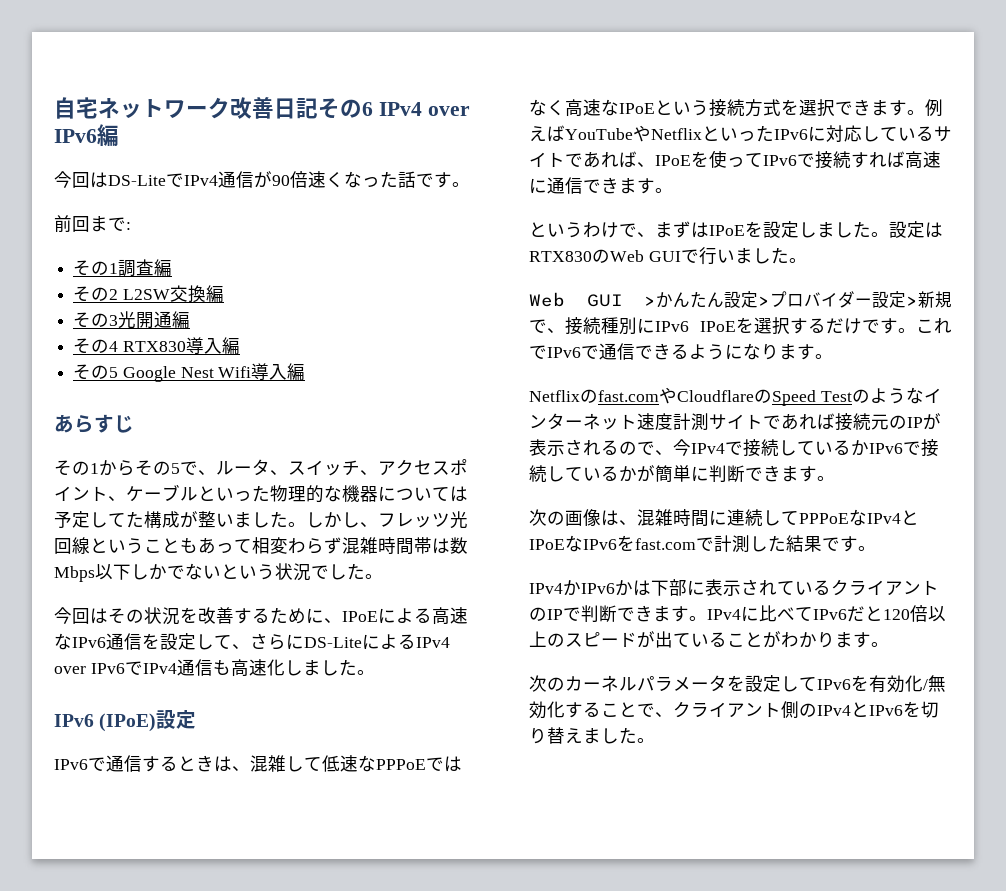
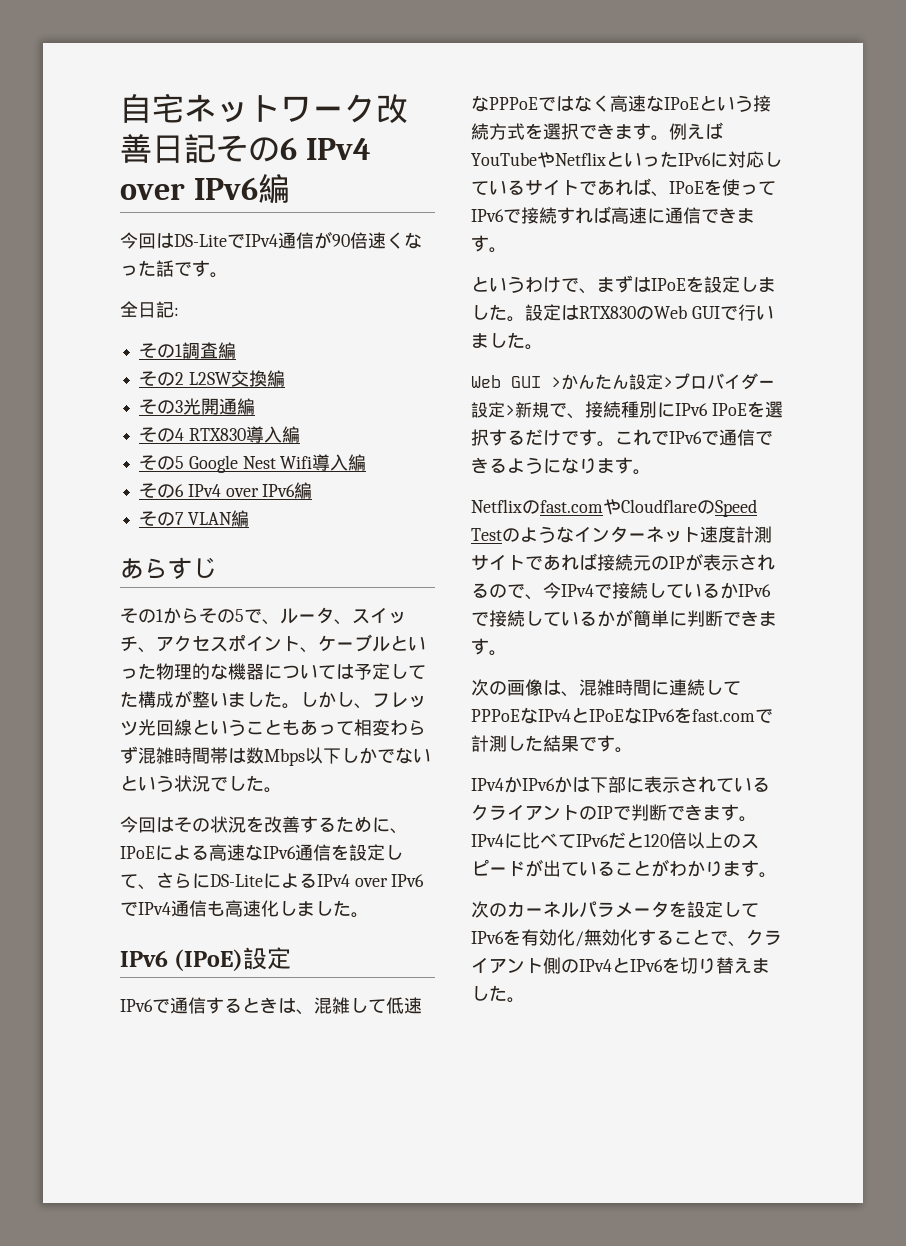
- 前回まで:
+ 全日記:
  その5 Google Nest Wifi導入編
+ その6 IPv4 over IPv6編
+ その7 VLAN編

